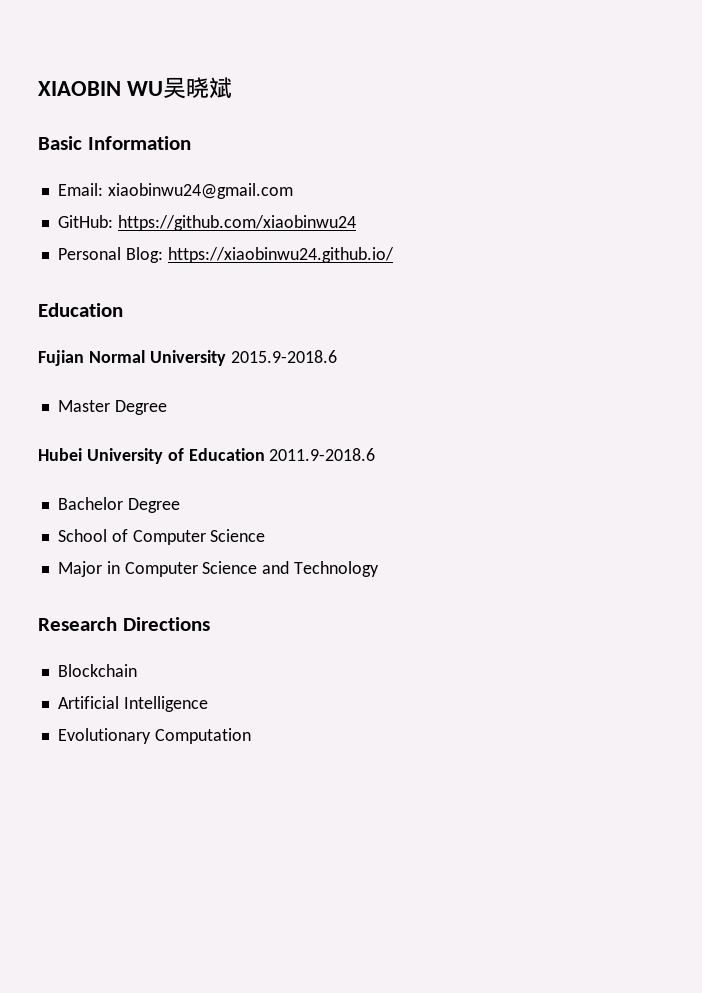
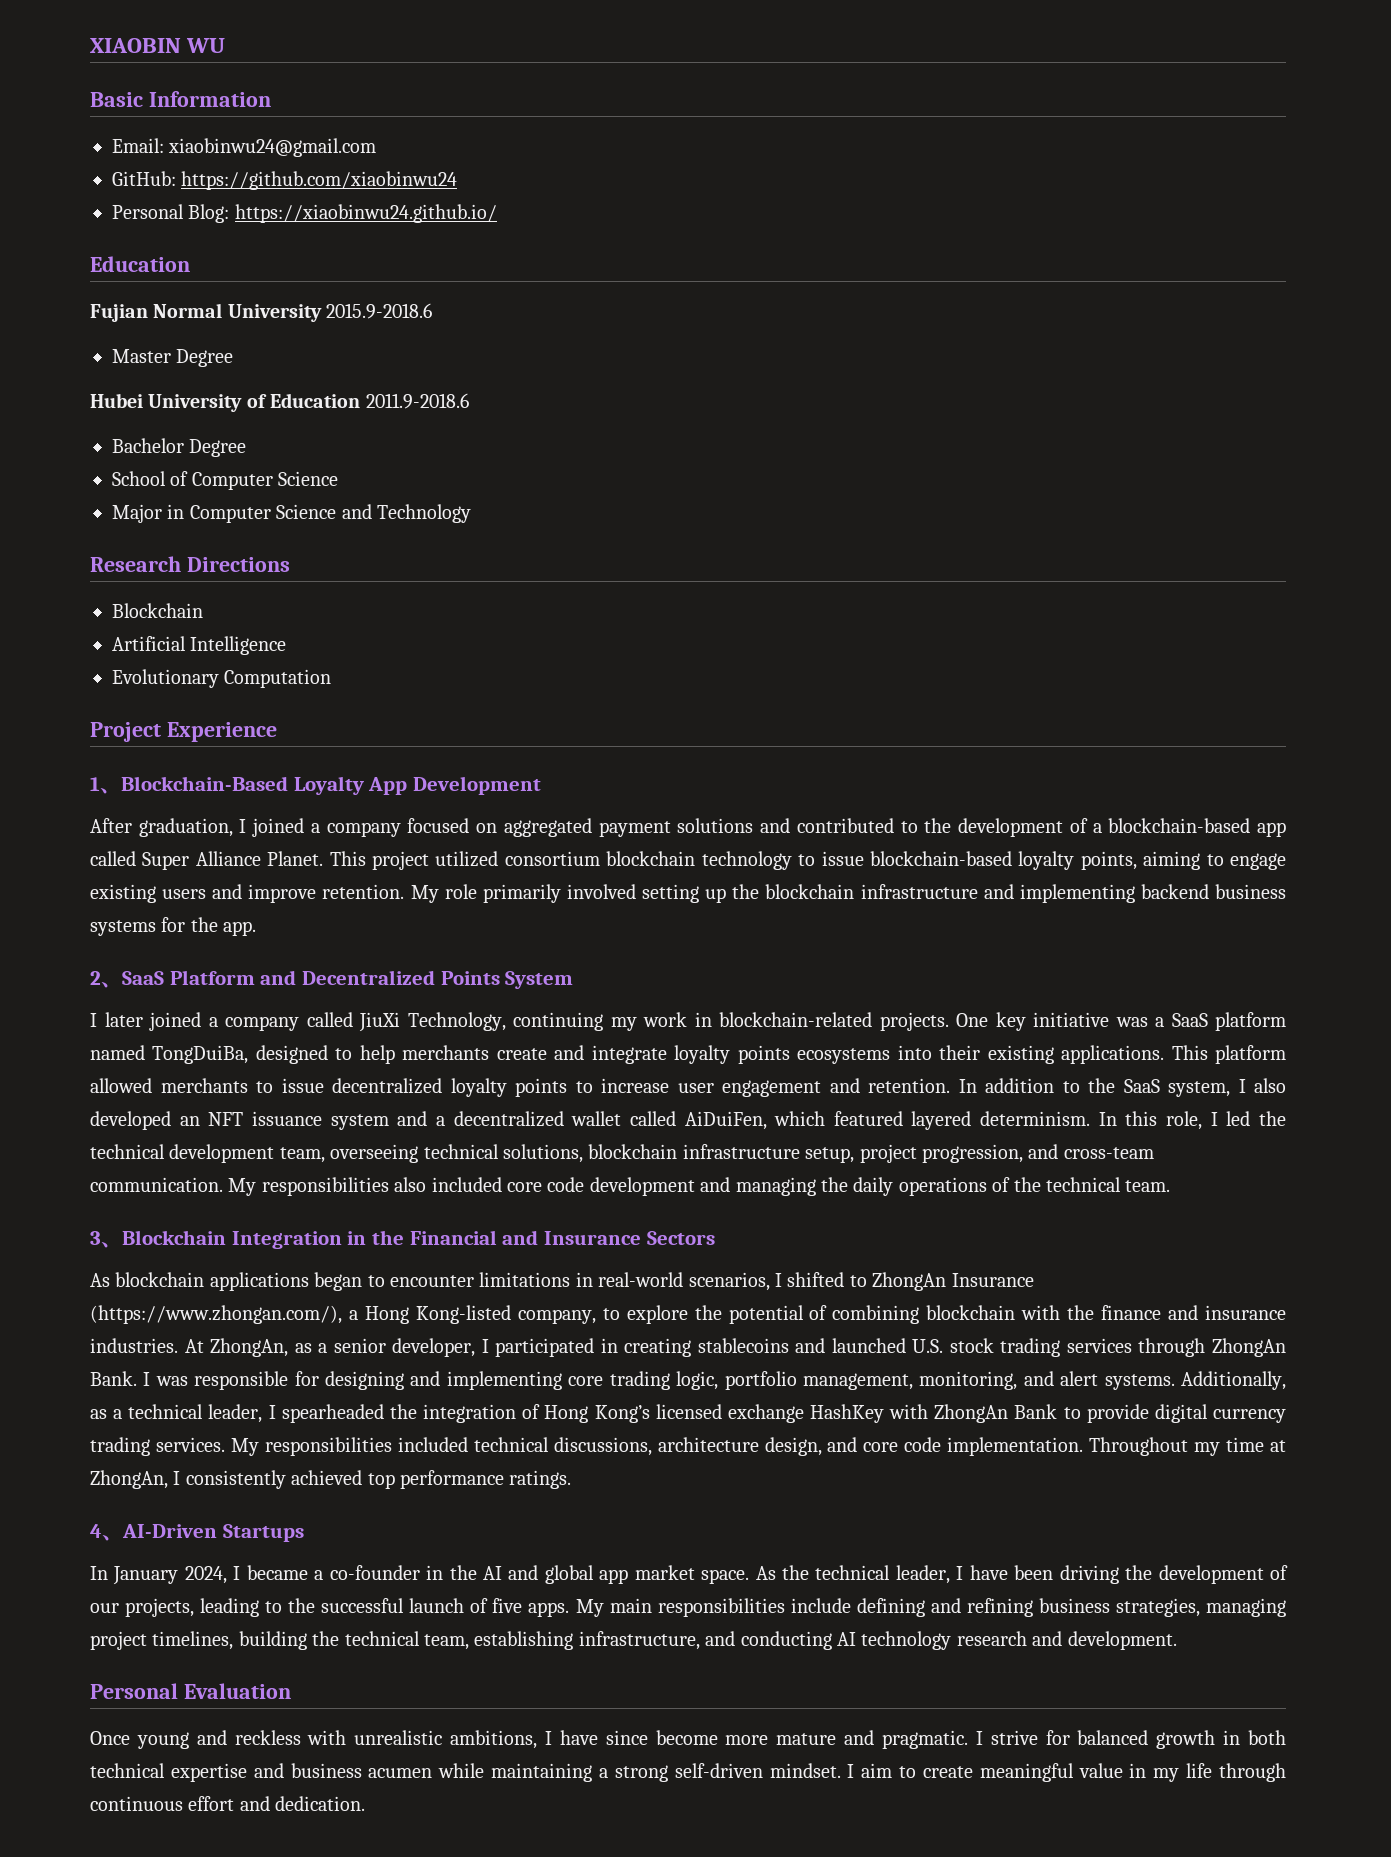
- XIAOBIN WU吴晓斌
+ XIAOBIN WU
+ Project Experience
+ 1、Blockchain-Based Loyalty App Development
+ After graduation, I joined a company focused on aggregated payment solutions and contributed to the development of a blockchain-based app called Super Alliance Planet. This project utilized consortium blockchain technology to issue blockchain-based loyalty points, aiming to engage existing users and improve retention. My role primarily involved setting up the blockchain infrastructure and implementing backend business systems for the app.
+ 2、SaaS Platform and Decentralized Points System
+ I later joined a company called JiuXi Technology, continuing my work in blockchain-related projects. One key initiative was a SaaS platform named TongDuiBa, designed to help merchants create and integrate loyalty points ecosystems into their existing applications. This platform allowed merchants to issue decentralized loyalty points to increase user engagement and retention. In addition to the SaaS system, I also developed an NFT issuance system and a decentralized wallet called AiDuiFen, which featured layered determinism. In this role, I led the technical development team, overseeing technical solutions, blockchain infrastructure setup, project progression, and cross-team communication. My responsibilities also included core code development and managing the daily operations of the technical team.
+ 3、Blockchain Integration in the Financial and Insurance Sectors
+ As blockchain applications began to encounter limitations in real-world scenarios, I shifted to ZhongAn Insurance (https://www.zhongan.com/), a Hong Kong-listed company, to explore the potential of combining blockchain with the finance and insurance industries. At ZhongAn, as a senior developer, I participated in creating stablecoins and launched U.S. stock trading services through ZhongAn Bank. I was responsible for designing and implementing core trading logic, portfolio management, monitoring, and alert systems. Additionally, as a technical leader, I spearheaded the integration of Hong Kong’s licensed exchange HashKey with ZhongAn Bank to provide digital currency trading services. My responsibilities included technical discussions, architecture design, and core code implementation. Throughout my time at ZhongAn, I consistently achieved top performance ratings.
+ 4、AI-Driven Startups
+ In January 2024, I became a co-founder in the AI and global app market space. As the technical leader, I have been driving the development of our projects, leading to the successful launch of five apps. My main responsibilities include defining and refining business strategies, managing project timelines, building the technical team, establishing infrastructure, and conducting AI technology research and development.
+ Personal Evaluation
+ Once young and reckless with unrealistic ambitions, I have since become more mature and pragmatic. I strive for balanced growth in both technical expertise and business acumen while maintaining a strong self-driven mindset. I aim to create meaningful value in my life through continuous effort and dedication.

